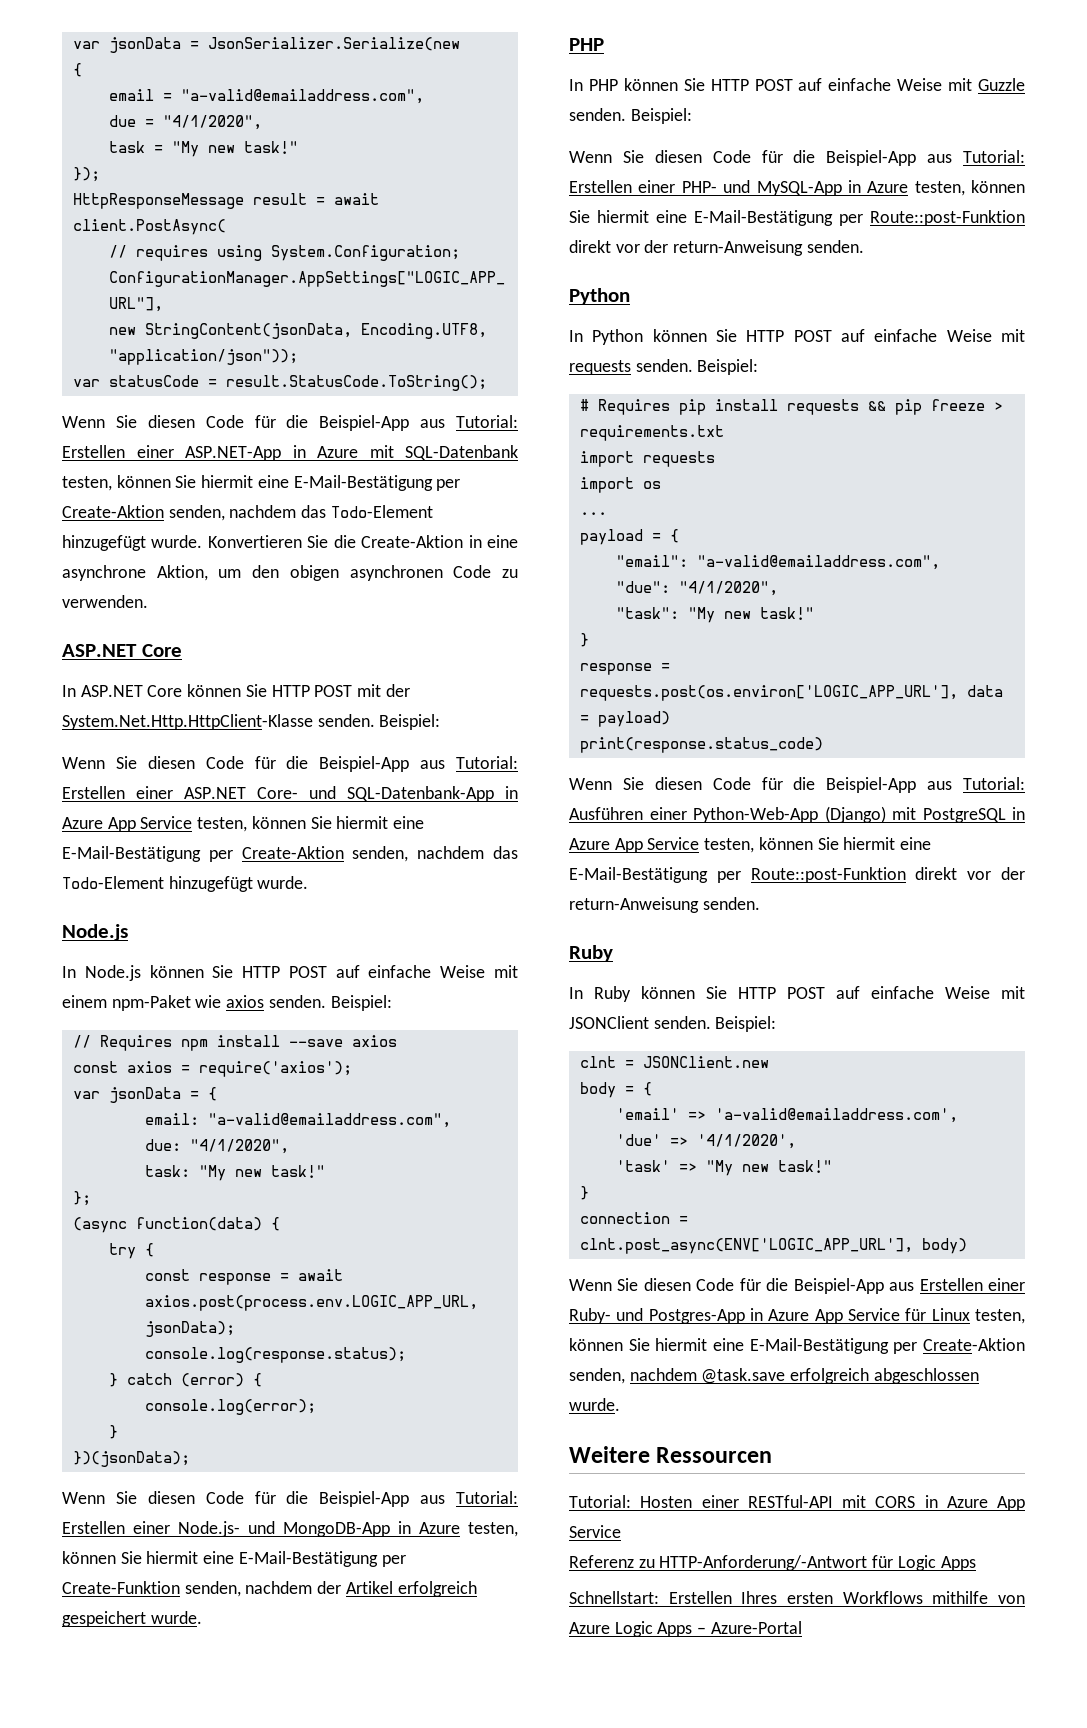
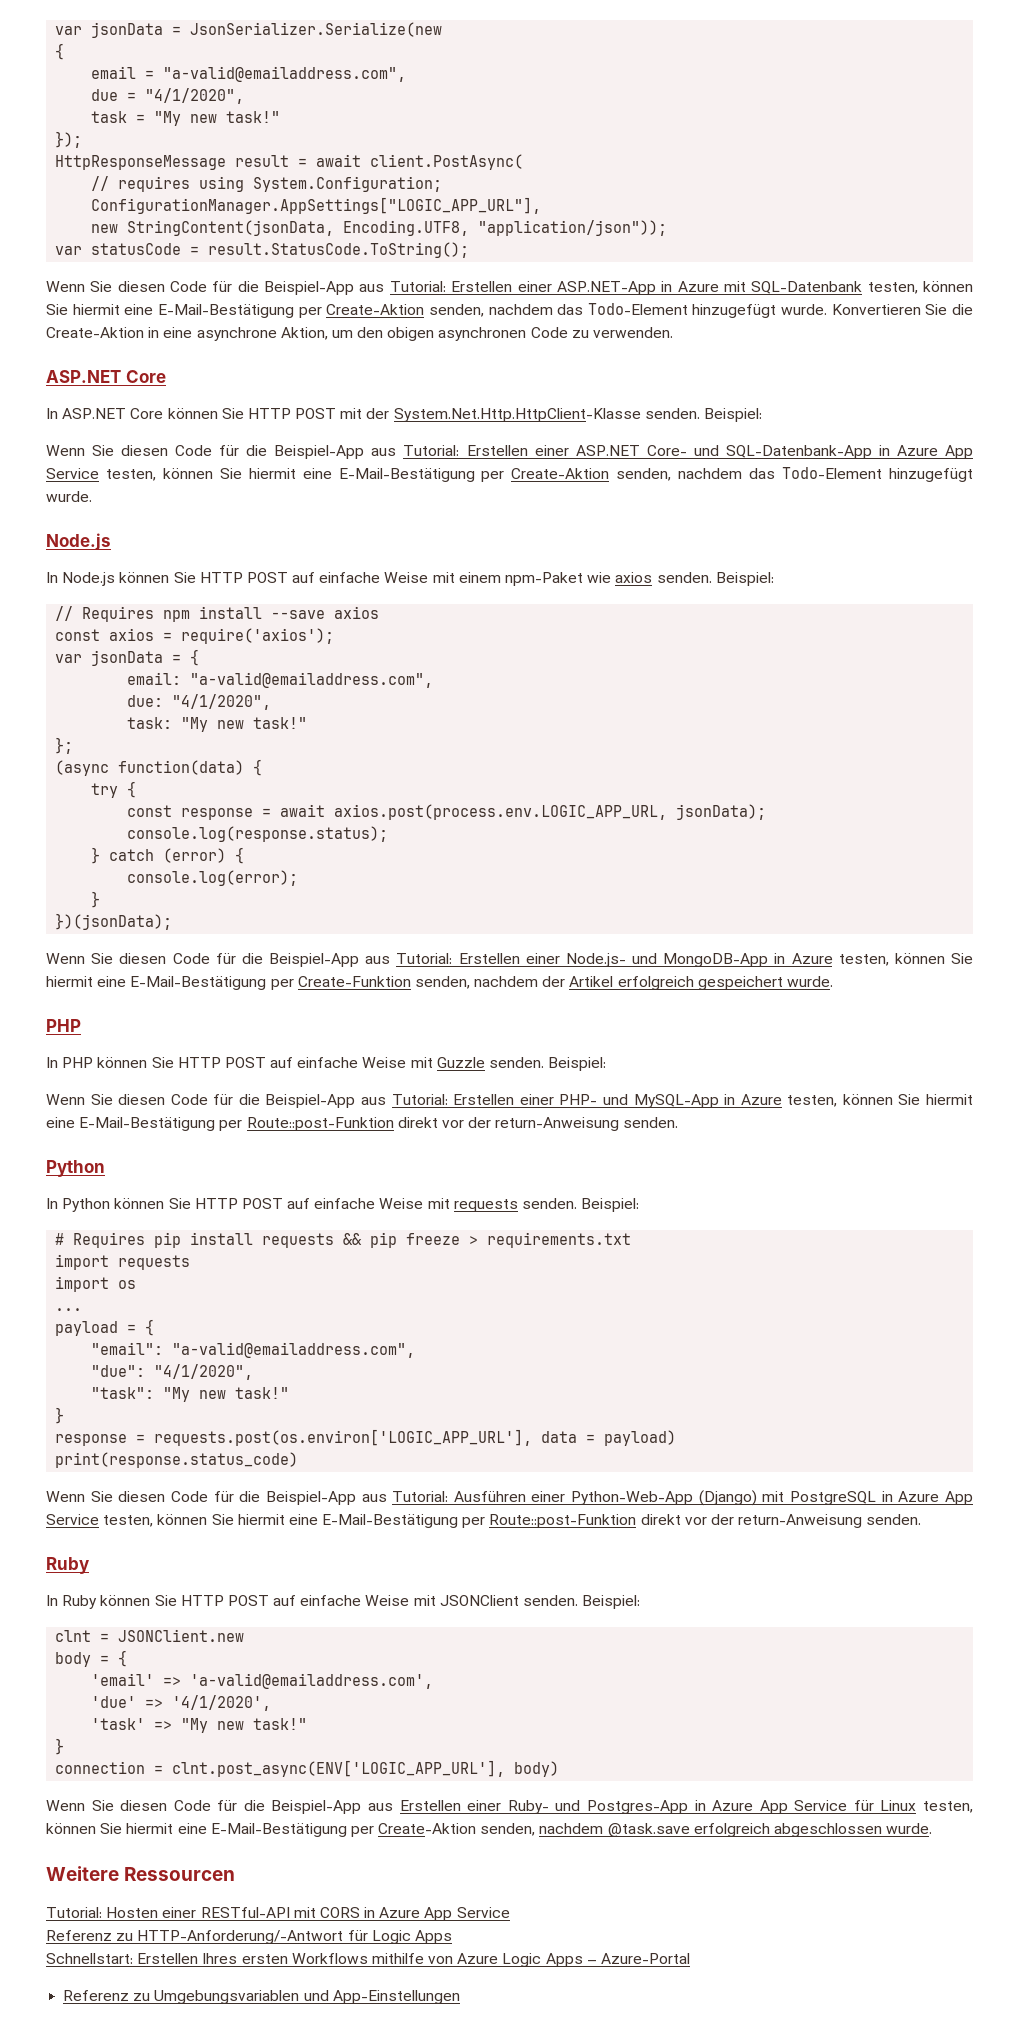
+ Referenz zu Umgebungsvariablen und App-Einstellungen

